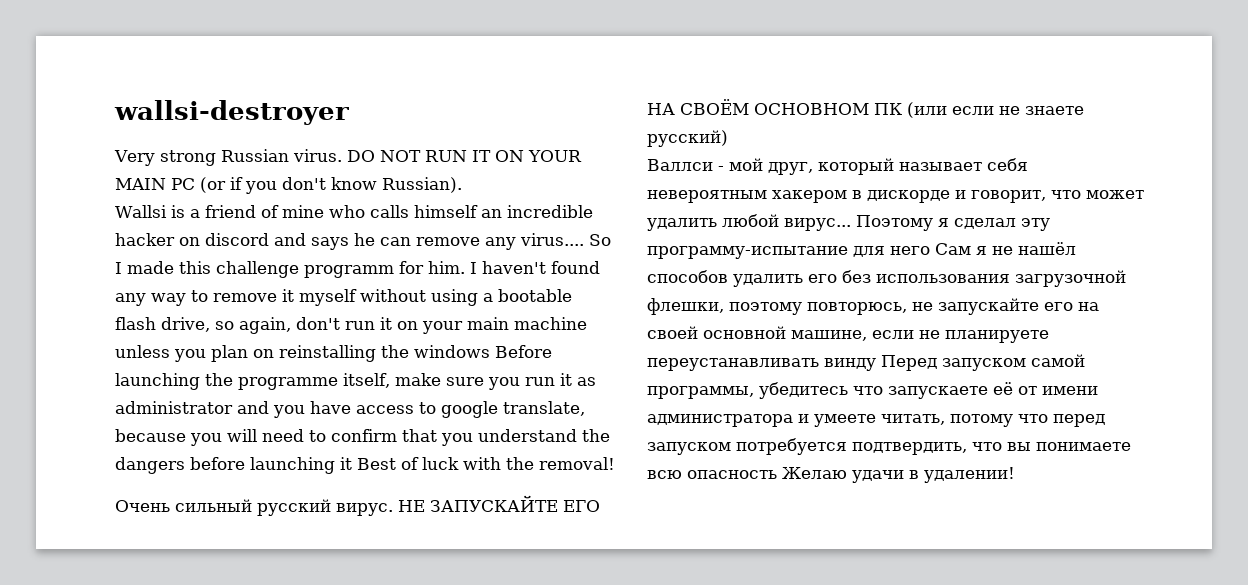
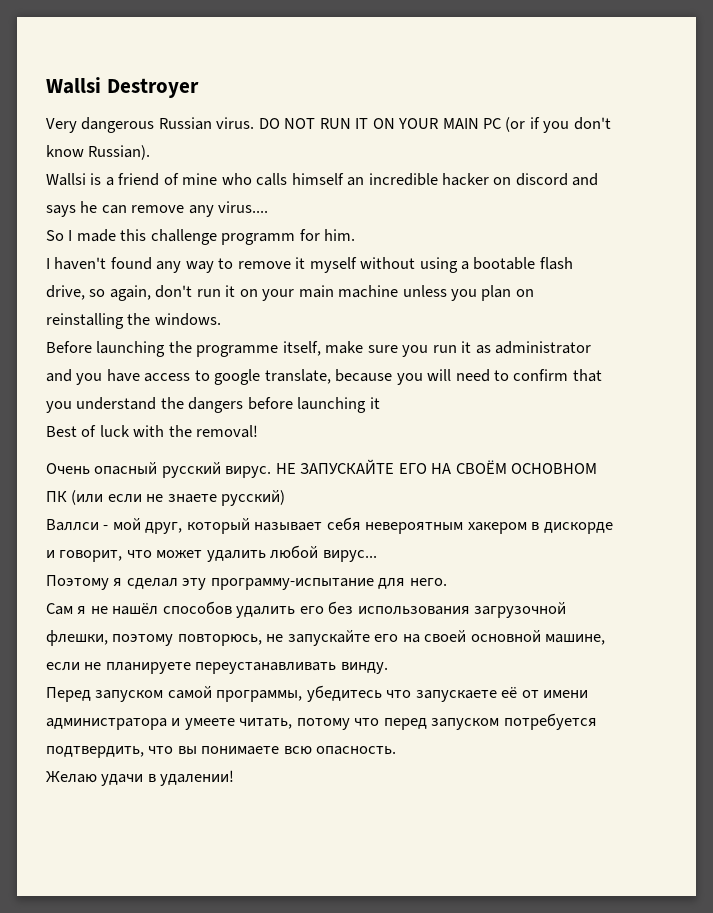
- wallsi-destroyer
+ Wallsi Destroyer
- Very strong Russian virus.
+ Very dangerous Russian virus.
- Wallsi is a friend of mine who calls himself an incredible hacker on discord and says he can remove any virus.... So I made this challenge programm for him. I haven't found any way to remove it myself without using a bootable flash drive, so again, don't run it on your main machine unless you plan on reinstalling the windows Before launching the programme itself, make sure you run it as administrator and you have access to google translate, because you will need to confirm that you understand the dangers before launching it Best of luck with the removal!
+ Wallsi is a friend of mine who calls himself an incredible hacker on discord and says he can remove any virus....
+ So I made this challenge programm for him.
+ I haven't found any way to remove it myself without using a bootable flash drive, so again, don't run it on your main machine unless you plan on reinstalling the windows.
+ Before launching the programme itself, make sure you run it as administrator and you have access to google translate, because you will need to confirm that you understand the dangers before launching it
+ Best of luck with the removal!
- Очень сильный русский вирус.
+ Очень опасный русский вирус.
- Валлси - мой друг, который называет себя невероятным хакером в дискорде и говорит, что может удалить любой вирус... Поэтому я сделал эту программу-испытание для него Сам я не нашёл способов удалить его без использования загрузочной флешки, поэтому повторюсь, не запускайте его на своей основной машине, если не планируете переустанавливать винду Перед запуском самой программы, убедитесь что запускаете её от имени администратора и умеете читать, потому что перед запуском потребуется подтвердить, что вы понимаете всю опасность Желаю удачи в удалении!
+ Валлси - мой друг, который называет себя невероятным хакером в дискорде и говорит, что может удалить любой вирус...
+ Поэтому я сделал эту программу-испытание для него.
+ Сам я не нашёл способов удалить его без использования загрузочной флешки, поэтому повторюсь, не запускайте его на своей основной машине, если не планируете переустанавливать винду.
+ Перед запуском самой программы, убедитесь что запускаете её от имени администратора и умеете читать, потому что перед запуском потребуется подтвердить, что вы понимаете всю опасность.
+ Желаю удачи в удалении!

